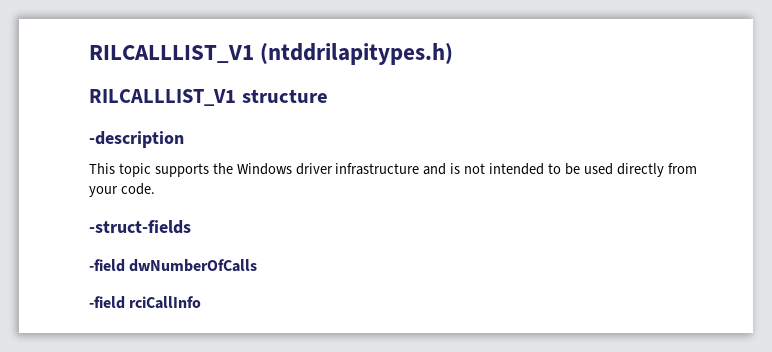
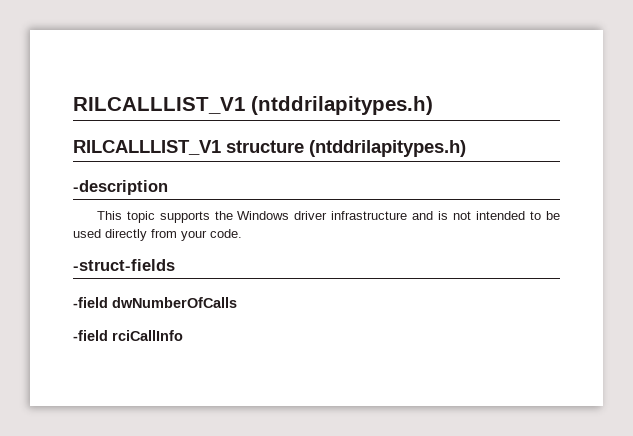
- RILCALLLIST_V1 structure
+ RILCALLLIST_V1 structure (ntddrilapitypes.h)

